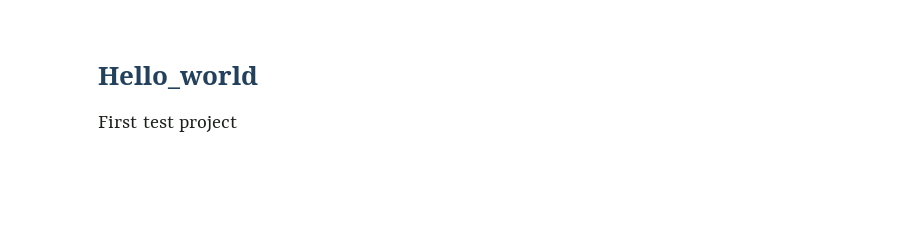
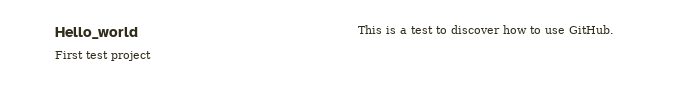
+ This is a test to discover how to use GitHub.

